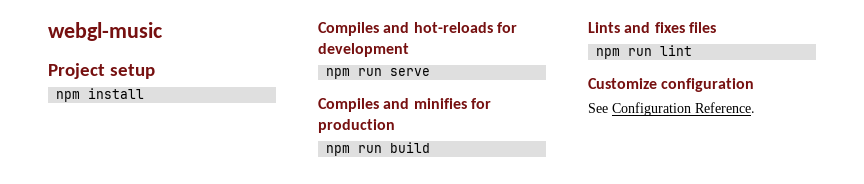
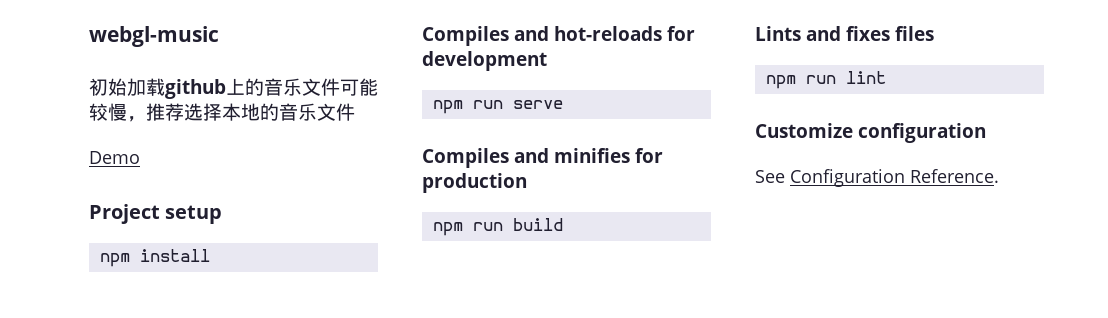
+ 初始加载github上的音乐文件可能较慢，推荐选择本地的音乐文件
+ Demo

